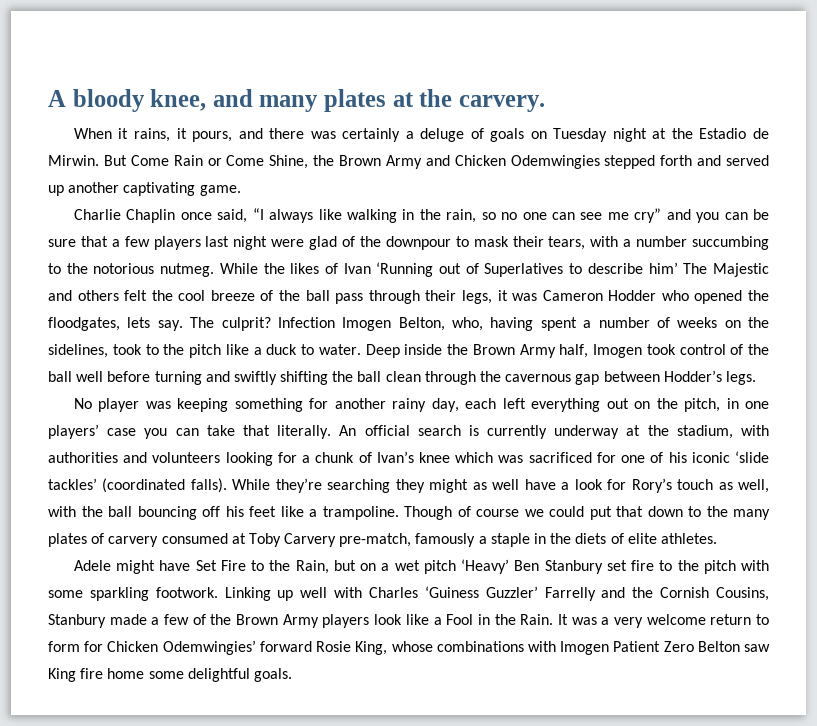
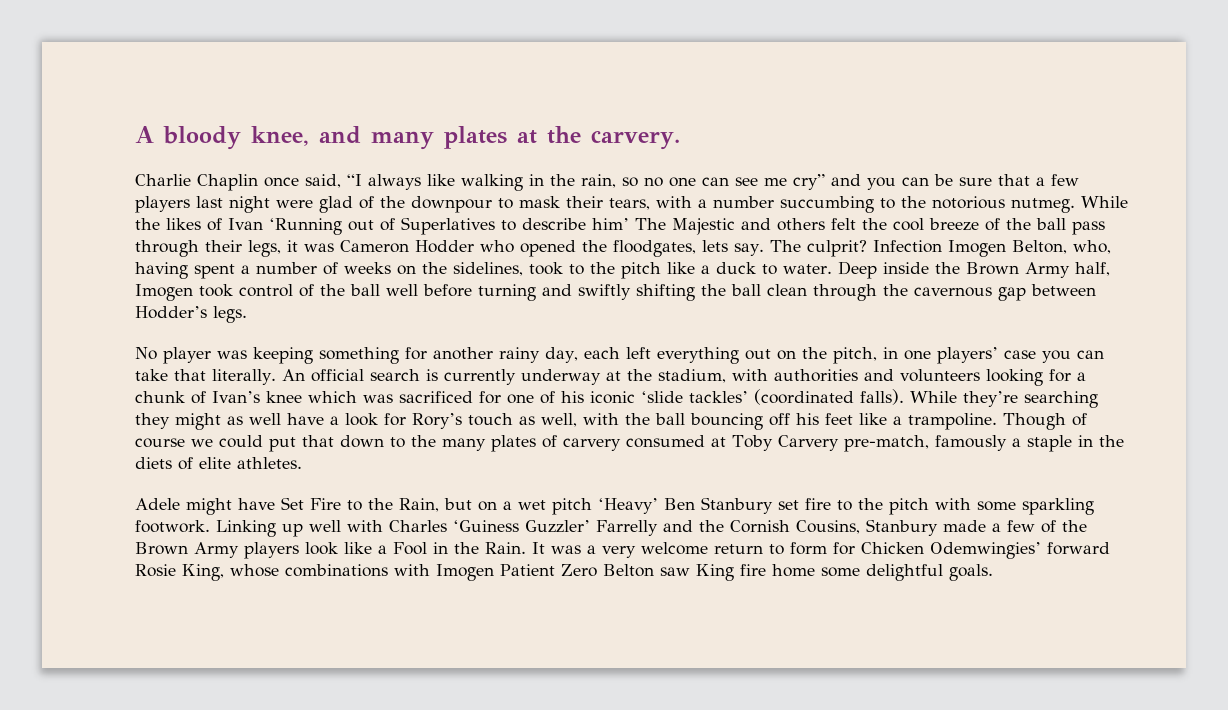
- When it rains, it pours, and there was certainly a deluge of goals on Tuesday night at the Estadio de Mirwin. But Come Rain or Come Shine, the Brown Army and Chicken Odemwingies stepped forth and served up another captivating game.

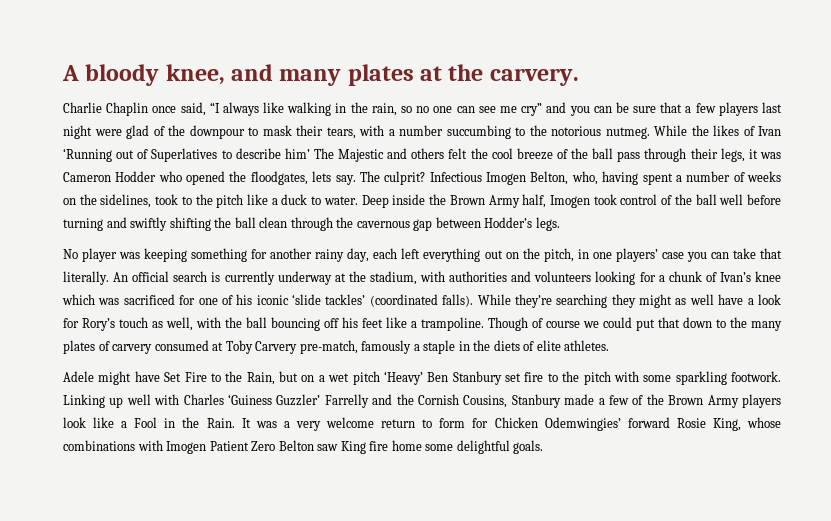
- Infection Imogen Belton, who, having spent a number of weeks on the sidelines, took to the pitch like a duck to water.
+ Infectious Imogen Belton, who, having spent a number of weeks on the sidelines, took to the pitch like a duck to water.

